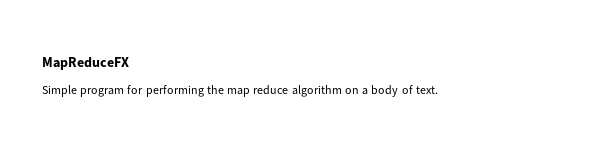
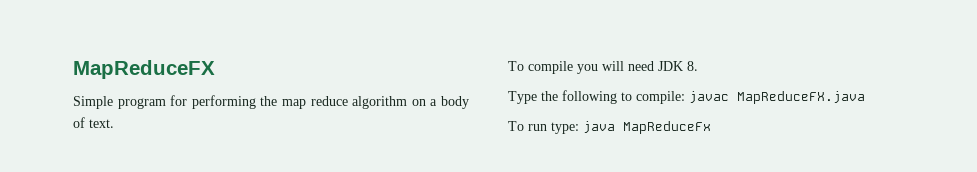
+ To compile you will need JDK 8.
+ Type the following to compile: javac MapReduceFX.java
+ To run type: java MapReduceFx

